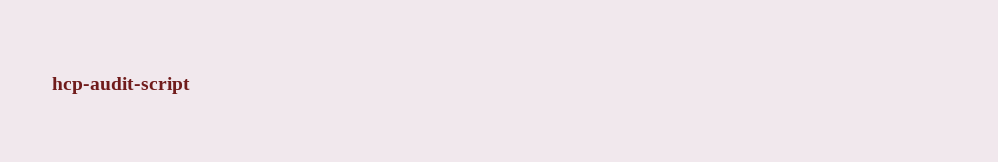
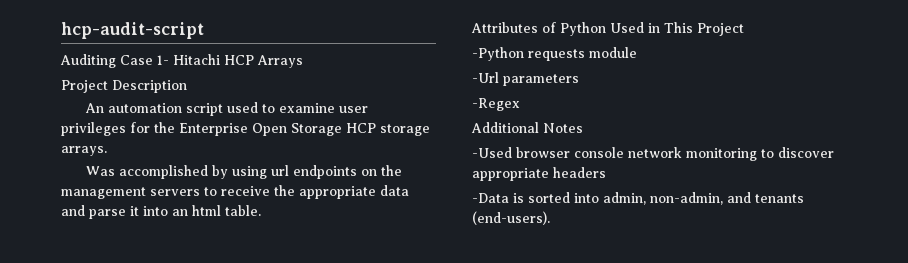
+ Auditing Case 1- Hitachi HCP Arrays
+ Project Description
+ An automation script used to examine user privileges for the Enterprise Open Storage HCP storage arrays.
+ Was accomplished by using url endpoints on the management servers to receive the appropriate data and parse it into an html table.
+ Attributes of Python Used in This Project
+ -Python requests module
+ -Url parameters
+ -Regex
+ Additional Notes
+ -Used browser console network monitoring to discover appropriate headers
+ -Data is sorted into admin, non-admin, and tenants (end-users).

